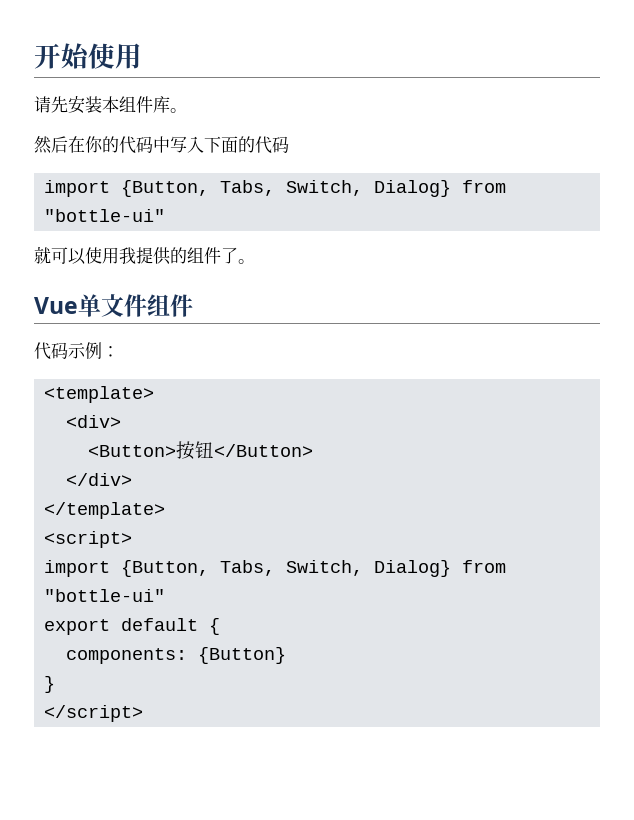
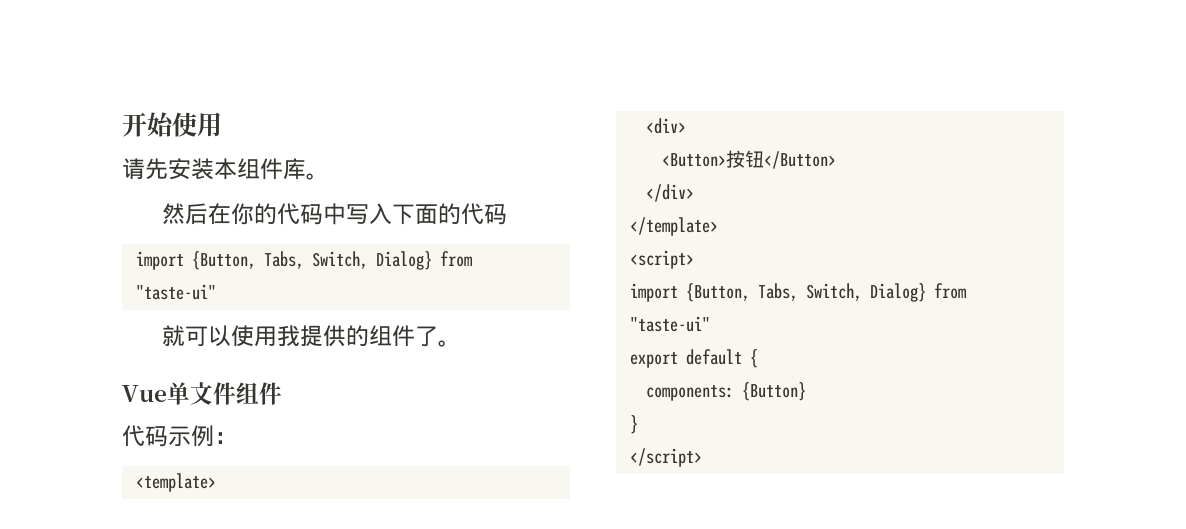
  然后在你的代码中写入下面的代码
- import {Button, Tabs, Switch, Dialog} from "bottle-ui"
+ import {Button, Tabs, Switch, Dialog} from "taste-ui"
  <script>
- import {Button, Tabs, Switch, Dialog} from "bottle-ui"
+ import {Button, Tabs, Switch, Dialog} from "taste-ui"

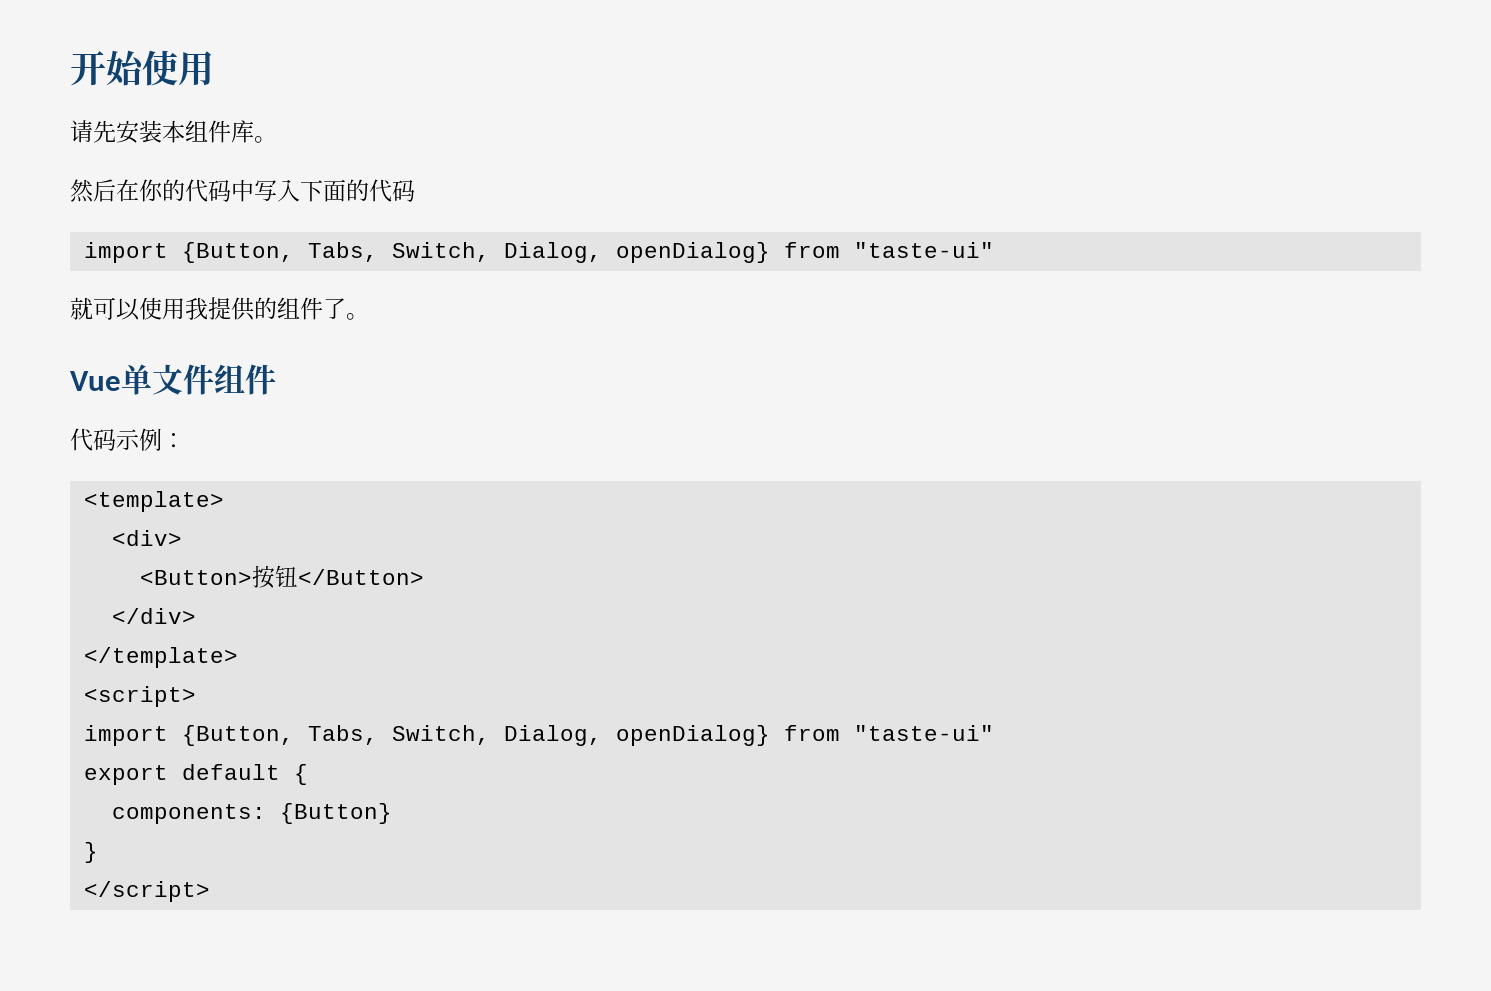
  然后在你的代码中写入下面的代码
- import {Button, Tabs, Switch, Dialog} from "taste-ui"
+ import {Button, Tabs, Switch, Dialog, openDialog} from "taste-ui"
  <script>
- import {Button, Tabs, Switch, Dialog} from "taste-ui"
+ import {Button, Tabs, Switch, Dialog, openDialog} from "taste-ui"

